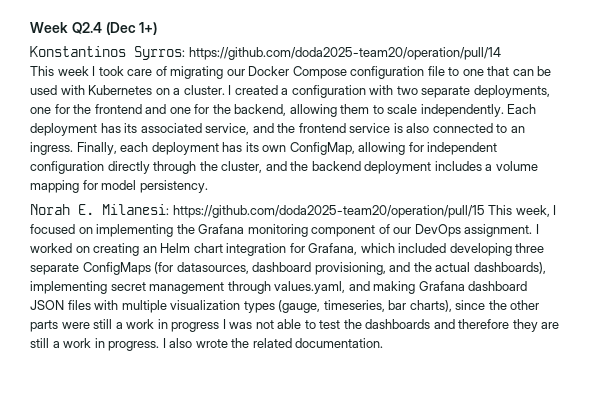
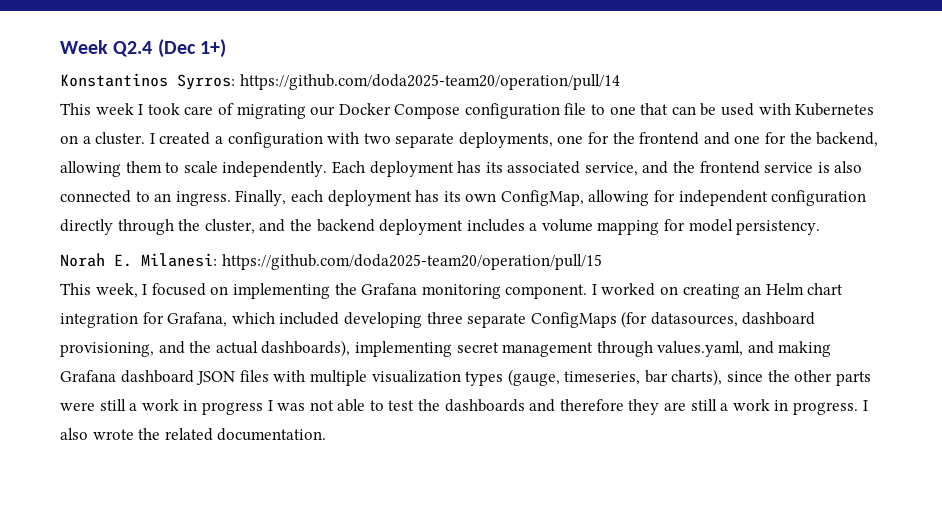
- Norah E. Milanesi: https://github.com/doda2025-team20/operation/pull/15 This week, I focused on implementing the Grafana monitoring component of our DevOps assignment.
+ Norah E. Milanesi: https://github.com/doda2025-team20/operation/pull/15
+ This week, I focused on implementing the Grafana monitoring component.

